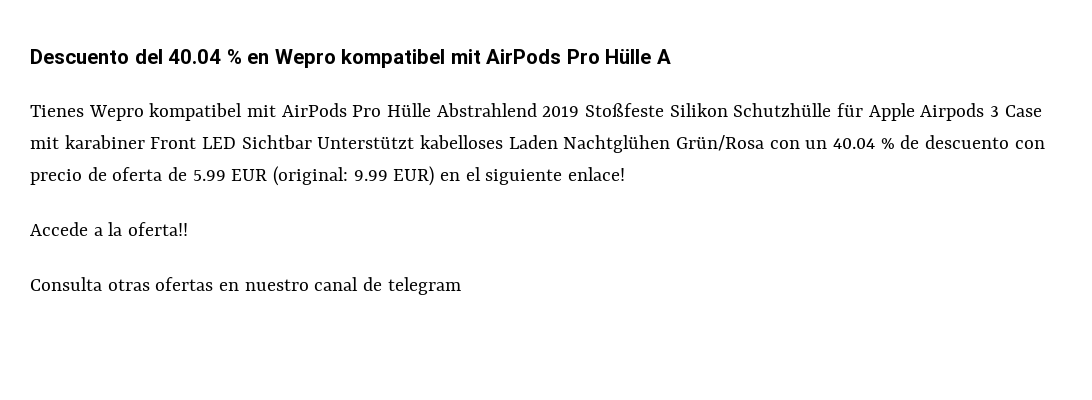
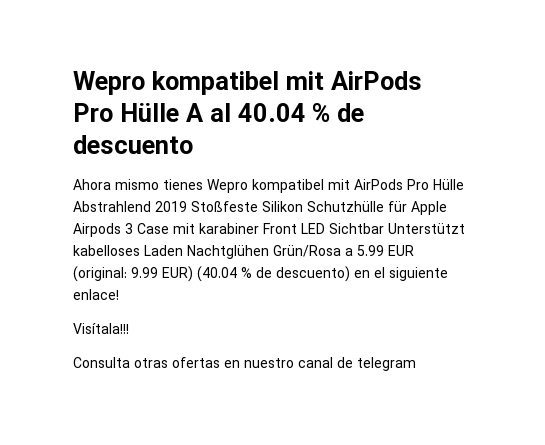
- Descuento del 40.04 % en Wepro kompatibel mit AirPods Pro Hülle A
- Tienes Wepro kompatibel mit AirPods Pro Hülle Abstrahlend 2019 Stoßfeste Silikon Schutzhülle für Apple Airpods 3 Case mit karabiner Front LED Sichtbar Unterstützt kabelloses Laden Nachtglühen Grün/Rosa con un 40.04 % de descuento con precio de oferta de 5.99 EUR (original: 9.99 EUR) en el siguiente enlace!
+ Wepro kompatibel mit AirPods Pro Hülle A al 40.04 % de descuento
+ Ahora mismo tienes Wepro kompatibel mit AirPods Pro Hülle Abstrahlend 2019 Stoßfeste Silikon Schutzhülle für Apple Airpods 3 Case mit karabiner Front LED Sichtbar Unterstützt kabelloses Laden Nachtglühen Grün/Rosa a 5.99 EUR (original: 9.99 EUR) (40.04 % de descuento) en el siguiente enlace!
- Accede a la oferta!!
+ Visítala!!!

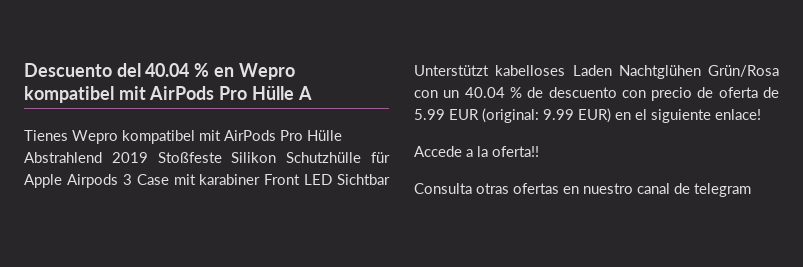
- Wepro kompatibel mit AirPods Pro Hülle A al 40.04 % de descuento
- Ahora mismo tienes Wepro kompatibel mit AirPods Pro Hülle Abstrahlend 2019 Stoßfeste Silikon Schutzhülle für Apple Airpods 3 Case mit karabiner Front LED Sichtbar Unterstützt kabelloses Laden Nachtglühen Grün/Rosa a 5.99 EUR (original: 9.99 EUR) (40.04 % de descuento) en el siguiente enlace!
+ Descuento del 40.04 % en Wepro kompatibel mit AirPods Pro Hülle A
+ Tienes Wepro kompatibel mit AirPods Pro Hülle Abstrahlend 2019 Stoßfeste Silikon Schutzhülle für Apple Airpods 3 Case mit karabiner Front LED Sichtbar Unterstützt kabelloses Laden Nachtglühen Grün/Rosa con un 40.04 % de descuento con precio de oferta de 5.99 EUR (original: 9.99 EUR) en el siguiente enlace!
- Visítala!!!
+ Accede a la oferta!!

